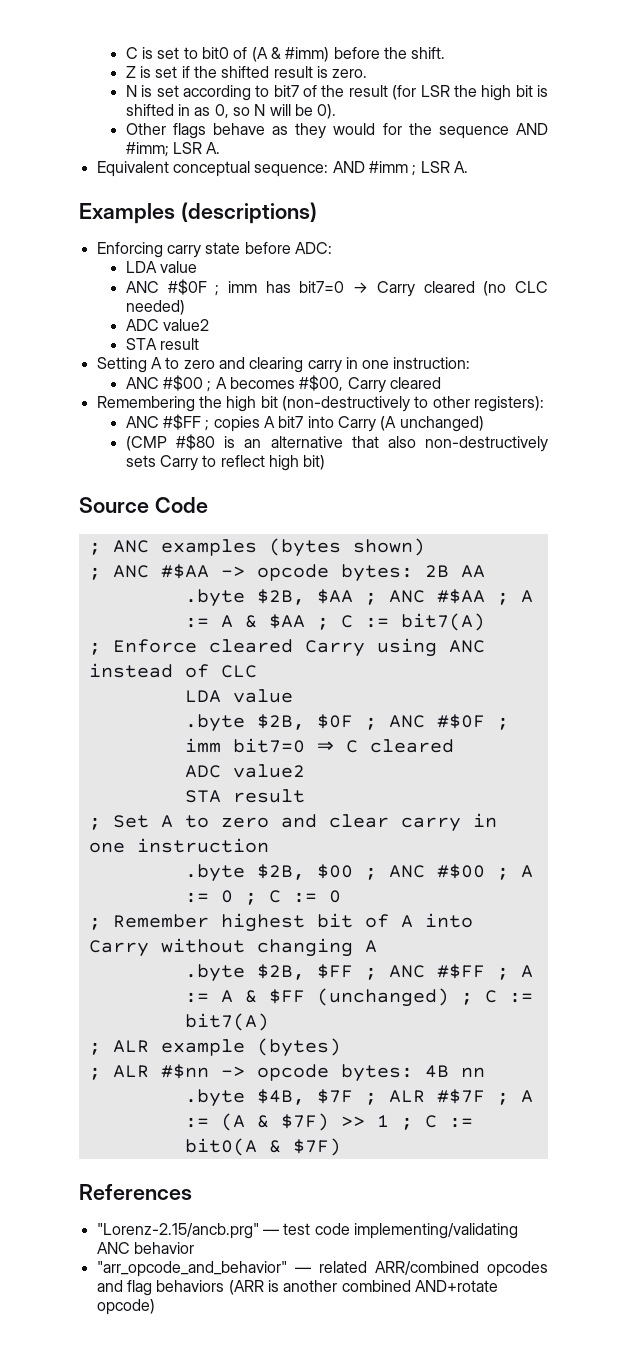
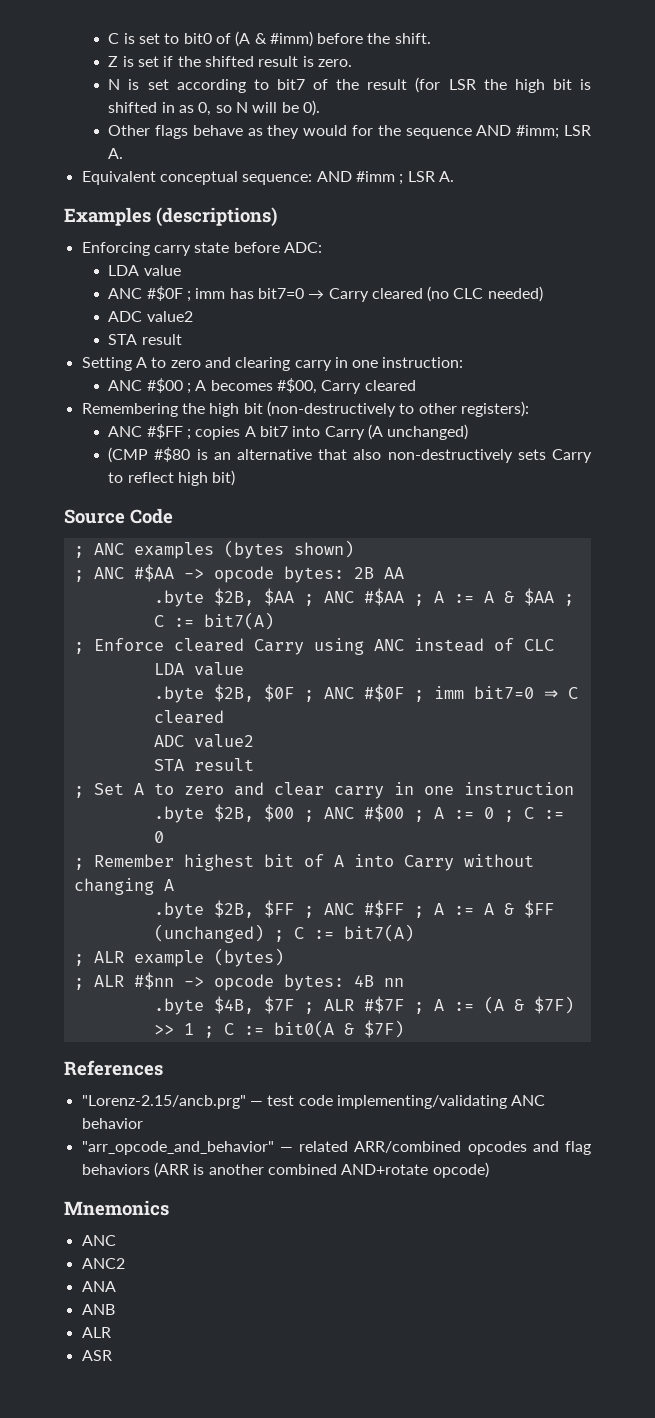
+ Mnemonics
+ ANC
+ ANC2
+ ANA
+ ANB
+ ALR
+ ASR

